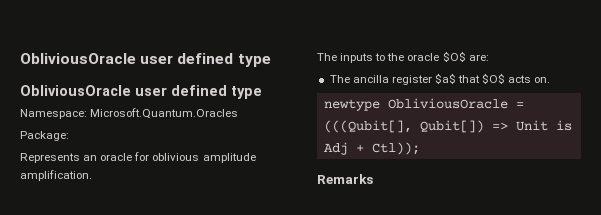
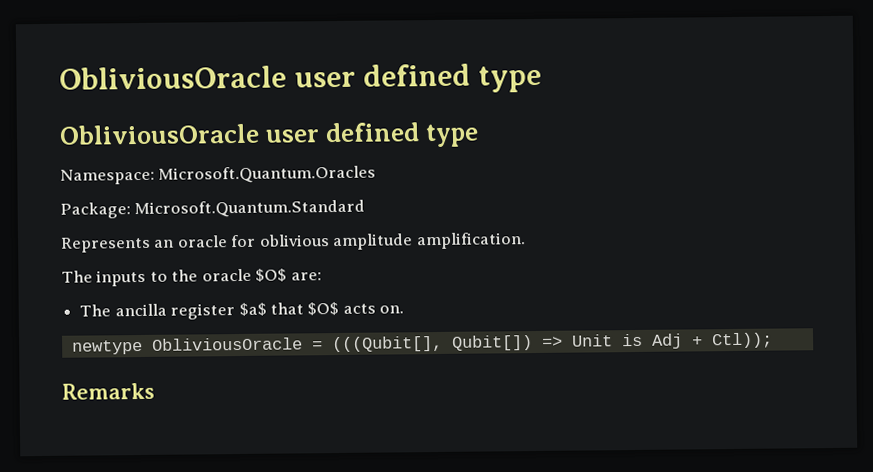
- Package:
+ Package: Microsoft.Quantum.Standard

